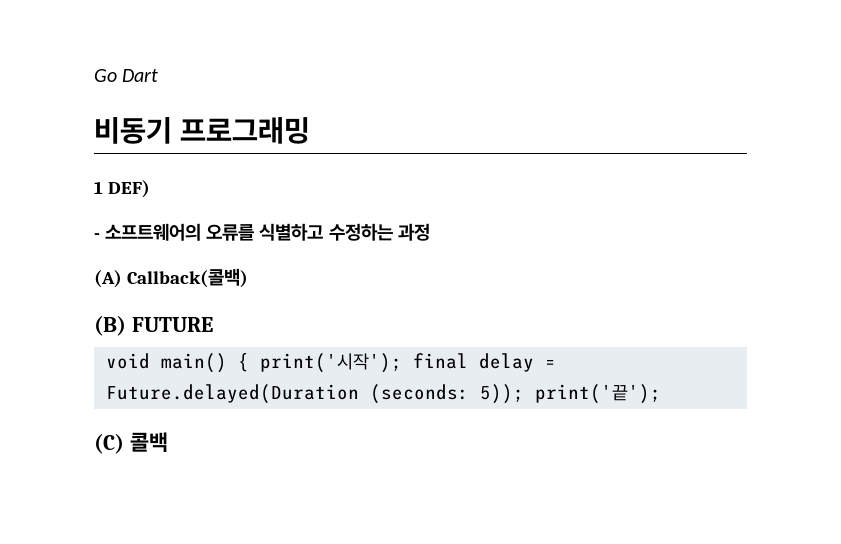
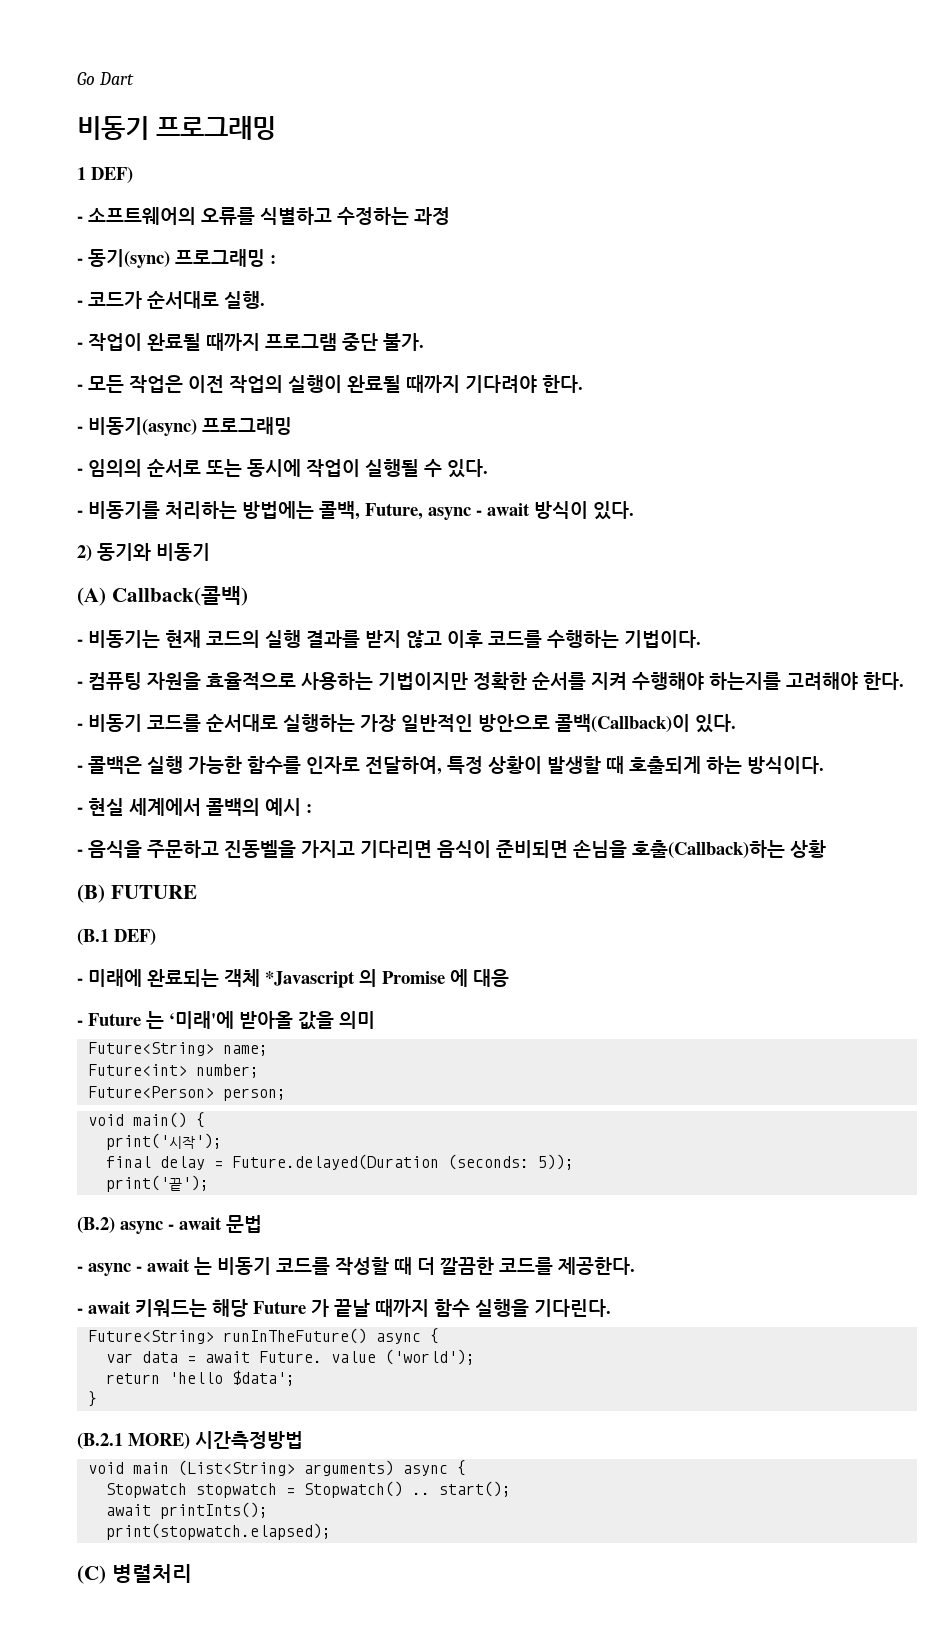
+ - 동기(sync) 프로그래밍 :
+ - 코드가 순서대로 실행.
+ - 작업이 완료될 때까지 프로그램 중단 불가.
+ - 모든 작업은 이전 작업의 실행이 완료될 때까지 기다려야 한다.
+ - 비동기(async) 프로그래밍
+ - 임의의 순서로 또는 동시에 작업이 실행될 수 있다.
+ - 비동기를 처리하는 방법에는 콜백, Future, async - await 방식이 있다.
+ 2) 동기와 비동기
  (A) Callback(콜백)
+ - 비동기는 현재 코드의 실행 결과를 받지 않고 이후 코드를 수행하는 기법이다.
+ - 컴퓨팅 자원을 효율적으로 사용하는 기법이지만 정확한 순서를 지켜 수행해야 하는지를 고려해야 한다.
+ - 비동기 코드를 순서대로 실행하는 가장 일반적인 방안으로 콜백(Callback)이 있다.
+ - 콜백은 실행 가능한 함수를 인자로 전달하여, 특정 상황이 발생할 때 호출되게 하는 방식이다.
+ - 현실 세계에서 콜백의 예시 :
+ - 음식을 주문하고 진동벨을 가지고 기다리면 음식이 준비되면 손님을 호출(Callback)하는 상황
  (B) FUTURE
+ (B.1 DEF)
+ - 미래에 완료되는 객체 *Javascript 의 Promise 에 대응
+ - Future 는 ‘미래'에 받아올 값을 의미
+ Future<String> name;
+ Future<int> number;
+ Future<Person> person;
- void main() { print('시작'); final delay = Future.delayed(Duration (seconds: 5)); print('끝');
+ void main() {
+ print('시작');
+ final delay = Future.delayed(Duration (seconds: 5));
+ print('끝');
+ (B.2) async - await 문법
+ - async - await 는 비동기 코드를 작성할 때 더 깔끔한 코드를 제공한다.
+ - await 키워드는 해당 Future 가 끝날 때까지 함수 실행을 기다린다.
+ Future<String> runInTheFuture() async {
+ var data = await Future. value ('world');
+ return 'hello $data';
+ }
+ (B.2.1 MORE) 시간측정방법
+ void main (List<String> arguments) async {
+ Stopwatch stopwatch = Stopwatch() .. start();
+ await printInts();
+ print(stopwatch.elapsed);
- (C) 콜백
+ (C) 병렬처리

